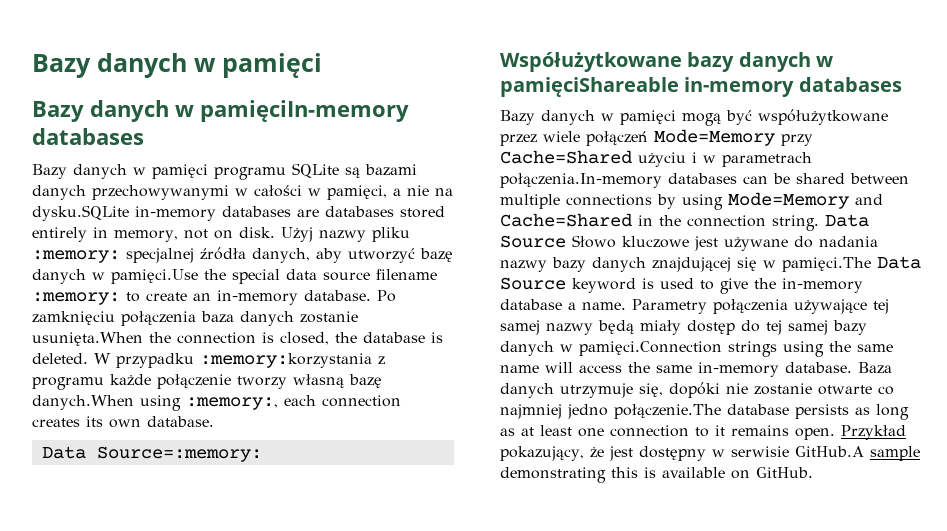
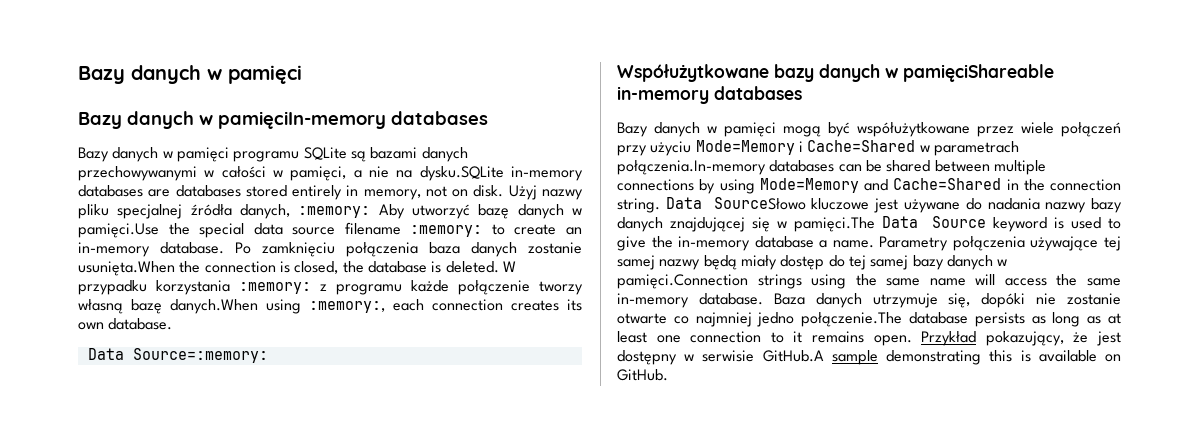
- Użyj nazwy pliku :memory: specjalnej źródła danych, aby utworzyć bazę danych w pamięci.Use the special data source filename :memory: to create an in-memory database.
+ Użyj nazwy pliku specjalnej źródła danych, :memory: Aby utworzyć bazę danych w pamięci.Use the special data source filename :memory: to create an in-memory database.
- W przypadku :memory:korzystania z programu każde połączenie tworzy własną bazę danych.When using :memory:, each connection creates its own database.
+ W przypadku korzystania :memory: z programu każde połączenie tworzy własną bazę danych.When using :memory:, each connection creates its own database.
- Bazy danych w pamięci mogą być współużytkowane przez wiele połączeń Mode=Memory przy Cache=Shared użyciu i w parametrach połączenia.In-memory databases can be shared between multiple connections by using Mode=Memory and Cache=Shared in the connection string.
+ Bazy danych w pamięci mogą być współużytkowane przez wiele połączeń przy użyciu Mode=Memory i Cache=Shared w parametrach połączenia.In-memory databases can be shared between multiple connections by using Mode=Memory and Cache=Shared in the connection string.
- Data Source Słowo kluczowe jest używane do nadania nazwy bazy danych znajdującej się w pamięci.The Data Source keyword is used to give the in-memory database a name.
+ Data SourceSłowo kluczowe jest używane do nadania nazwy bazy danych znajdującej się w pamięci.The Data Source keyword is used to give the in-memory database a name.

